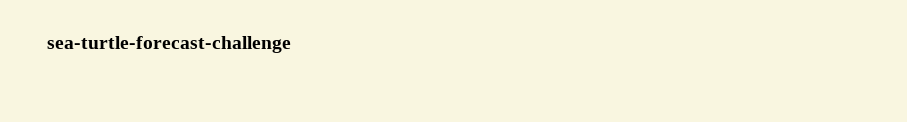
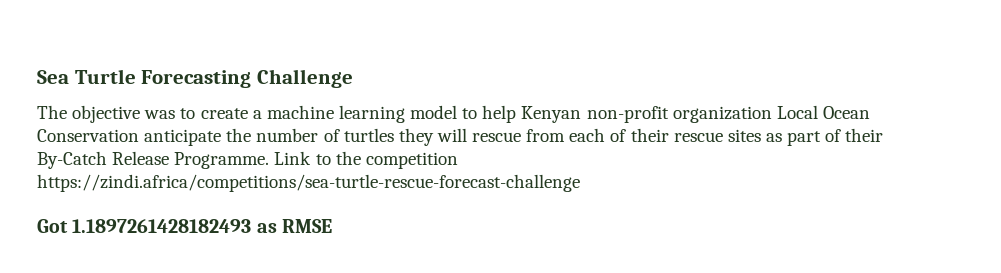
- sea-turtle-forecast-challenge
+ Sea Turtle Forecasting Challenge
+ The objective was to create a machine learning model to help Kenyan non-profit organization Local Ocean Conservation anticipate the number of turtles they will rescue from each of their rescue sites as part of their By-Catch Release Programme. Link to the competition https://zindi.africa/competitions/sea-turtle-rescue-forecast-challenge
+ Got 1.1897261428182493 as RMSE

